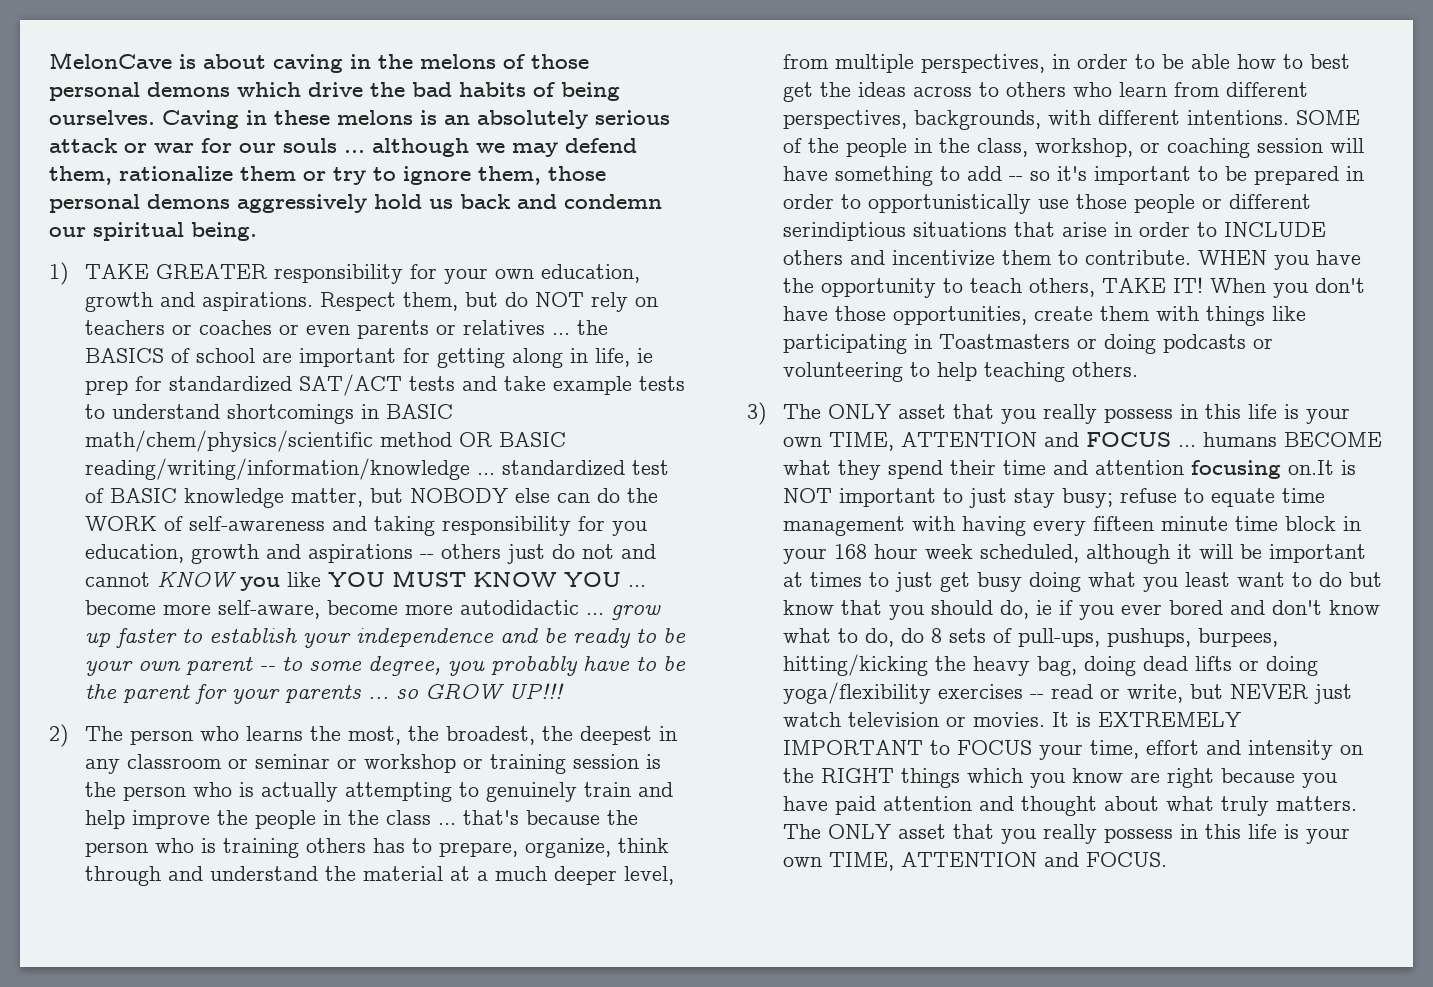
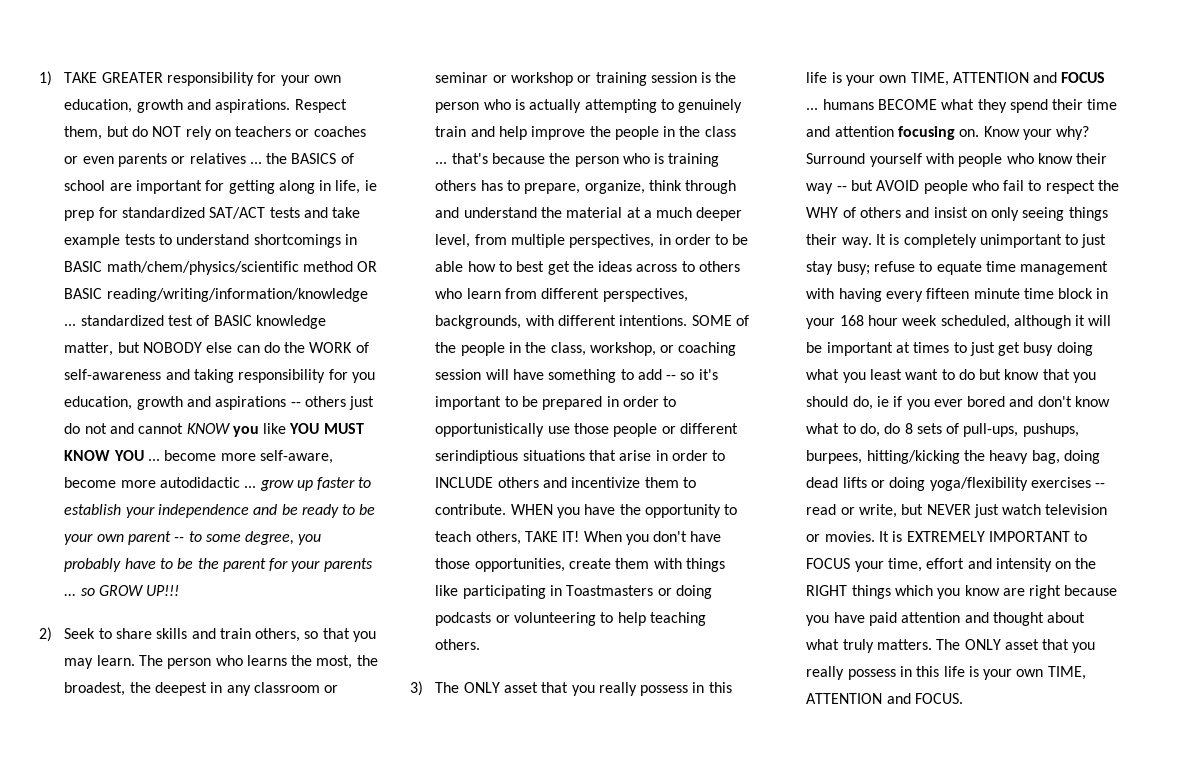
- MelonCave is about caving in the melons of those personal demons which drive the bad habits of being ourselves. Caving in these melons is an absolutely serious attack or war for our souls ... although we may defend them, rationalize them or try to ignore them, those personal demons aggressively hold us back and condemn our spiritual being.
- 2) The person who learns the most, the broadest, the deepest in any classroom or seminar or workshop or training session is the person who is actually attempting to genuinely train and help improve the people in the class ... that's because the person who is training others has to prepare, organize, think through and understand the material at a much deeper level, from multiple perspectives, in order to be able how to best get the ideas across to others who learn from different perspectives, backgrounds, with different intentions.
+ 2) Seek to share skills and train others, so that you may learn. The person who learns the most, the broadest, the deepest in any classroom or seminar or workshop or training session is the person who is actually attempting to genuinely train and help improve the people in the class ... that's because the person who is training others has to prepare, organize, think through and understand the material at a much deeper level, from multiple perspectives, in order to be able how to best get the ideas across to others who learn from different perspectives, backgrounds, with different intentions.
- 3) The ONLY asset that you really possess in this life is your own TIME, ATTENTION and FOCUS ... humans BECOME what they spend their time and attention focusing on.It is NOT important to just stay busy;
+ 3) The ONLY asset that you really possess in this life is your own TIME, ATTENTION and FOCUS ... humans BECOME what they spend their time and attention focusing on. Know your why? Surround yourself with people who know their way -- but AVOID people who fail to respect the WHY of others and insist on only seeing things their way. It is completely unimportant to just stay busy;

